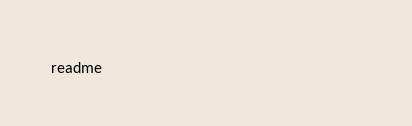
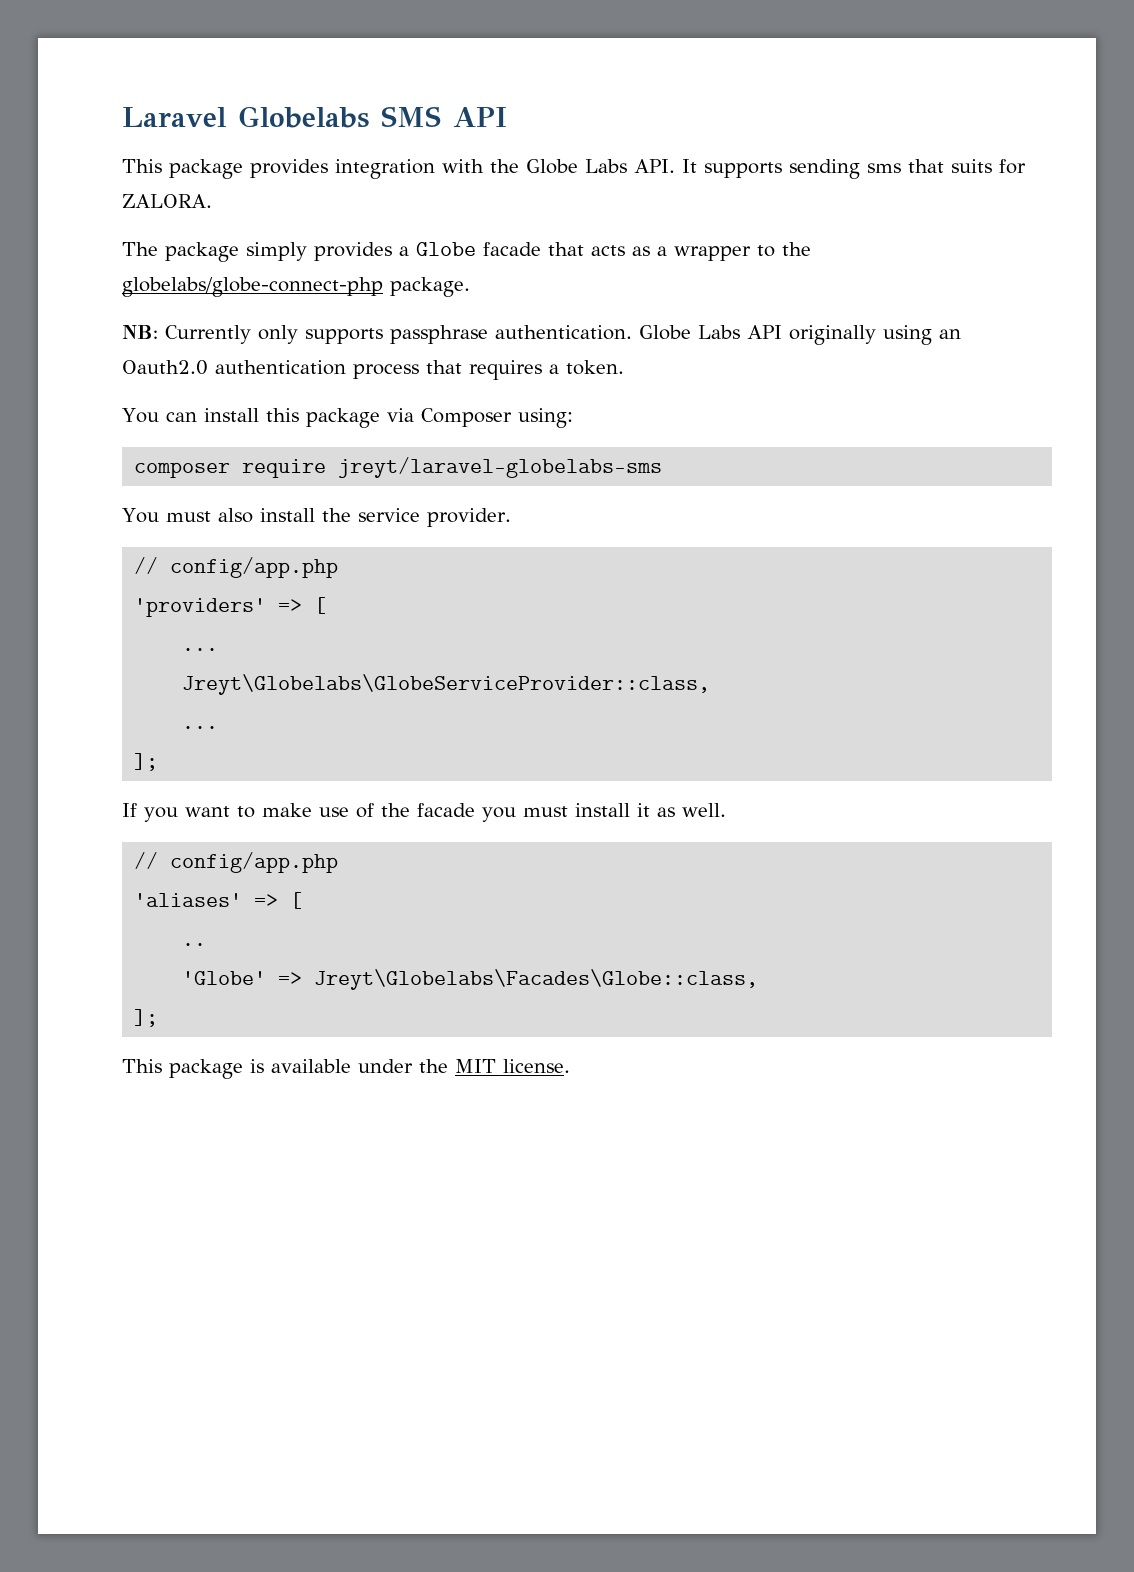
- readme
+ Laravel Globelabs SMS API
+ This package provides integration with the Globe Labs API. It supports sending sms that suits for ZALORA.
+ The package simply provides a Globe facade that acts as a wrapper to the globelabs/globe-connect-php package.
+ NB: Currently only supports passphrase authentication. Globe Labs API originally using an Oauth2.0 authentication process that requires a token.
+ You can install this package via Composer using:
+ composer require jreyt/laravel-globelabs-sms
+ You must also install the service provider.
+ // config/app.php
+ 'providers' => [
+ ...
+ Jreyt\Globelabs\GlobeServiceProvider::class,
+ ...
+ ];
+ If you want to make use of the facade you must install it as well.
+ // config/app.php
+ 'aliases' => [
+ ..
+ 'Globe' => Jreyt\Globelabs\Facades\Globe::class,
+ ];
+ This package is available under the MIT license.

